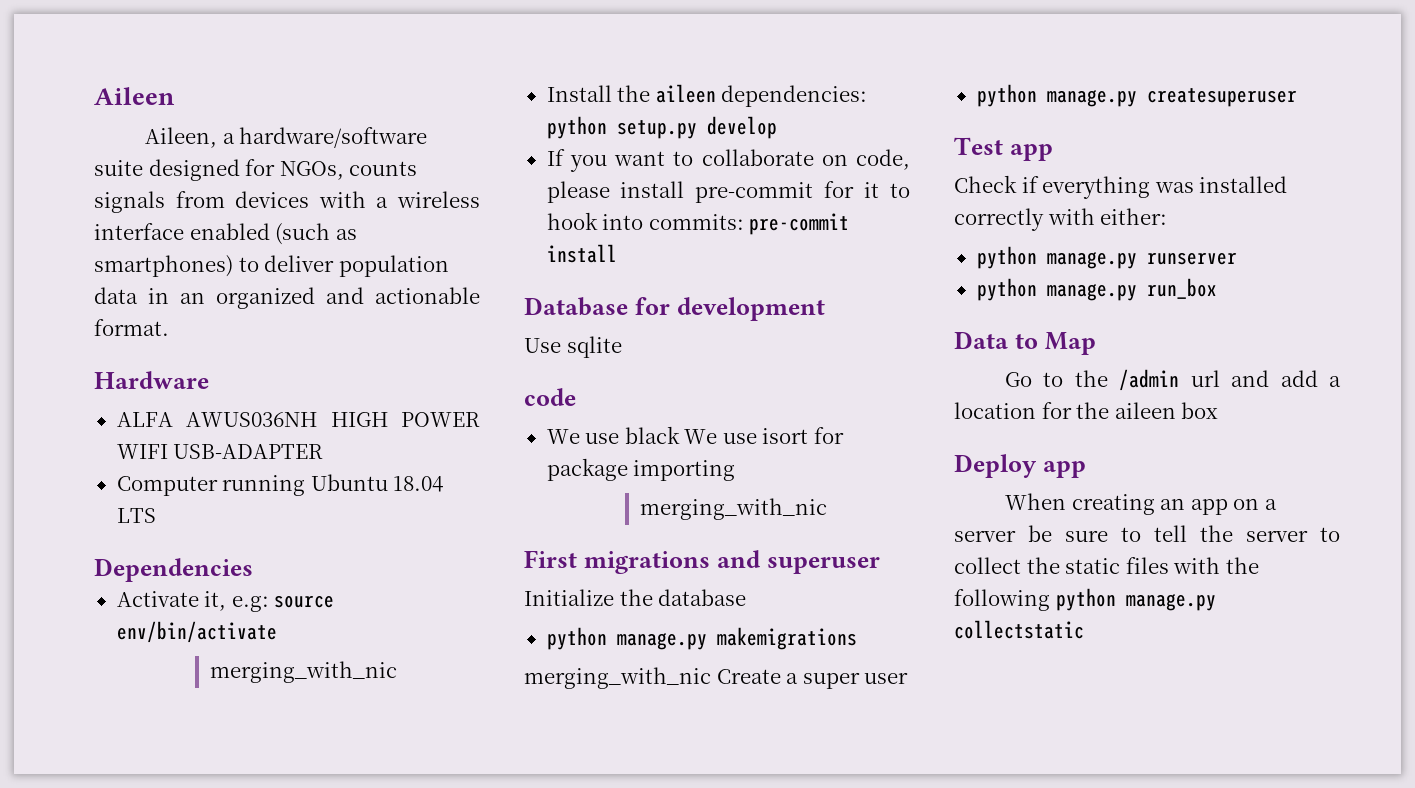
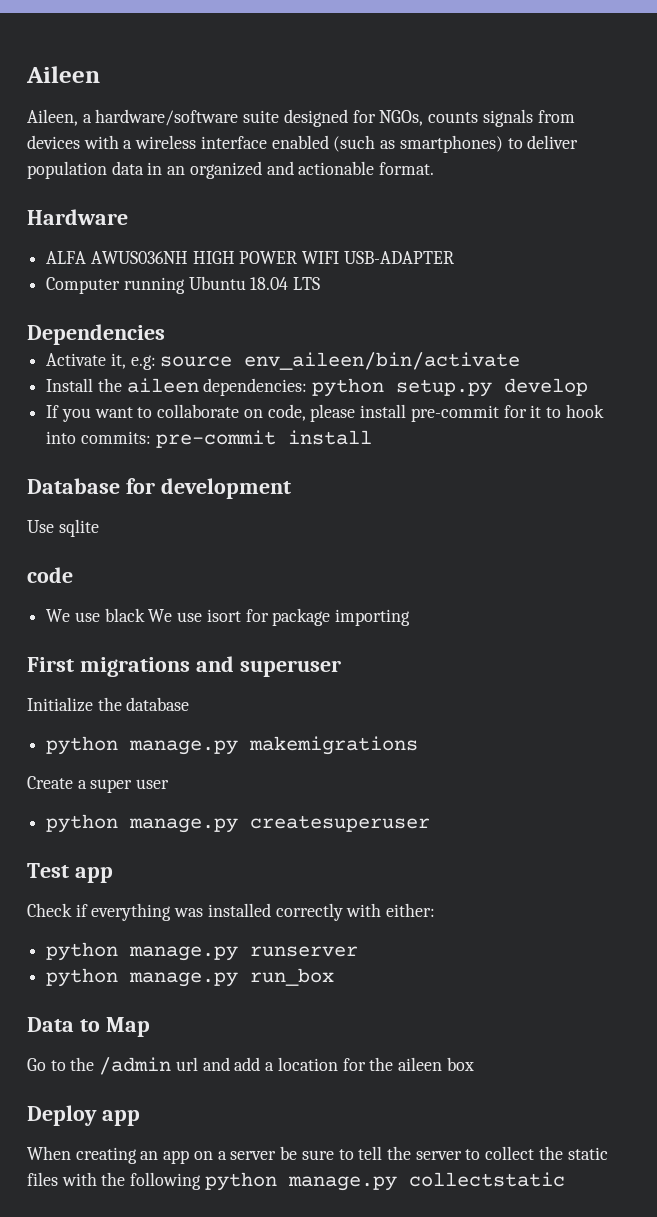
- Activate it, e.g: source env/bin/activate
- merging_with_nic
+ Activate it, e.g: source env_aileen/bin/activate
  We use black We use isort for package importing
- merging_with_nic
- merging_with_nic Create a super user
+ Create a super user

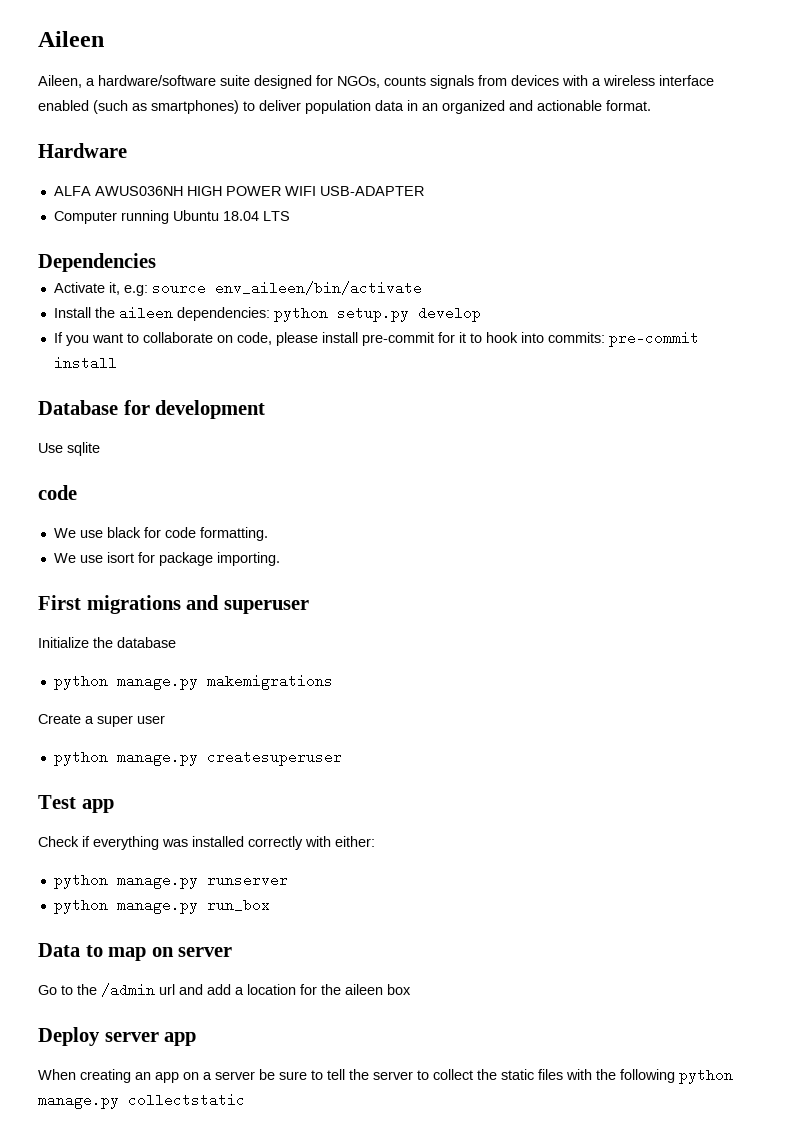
- We use black We use isort for package importing
+ We use black for code formatting.
+ We use isort for package importing.
- Data to Map
+ Data to map on server
- Deploy app
+ Deploy server app

